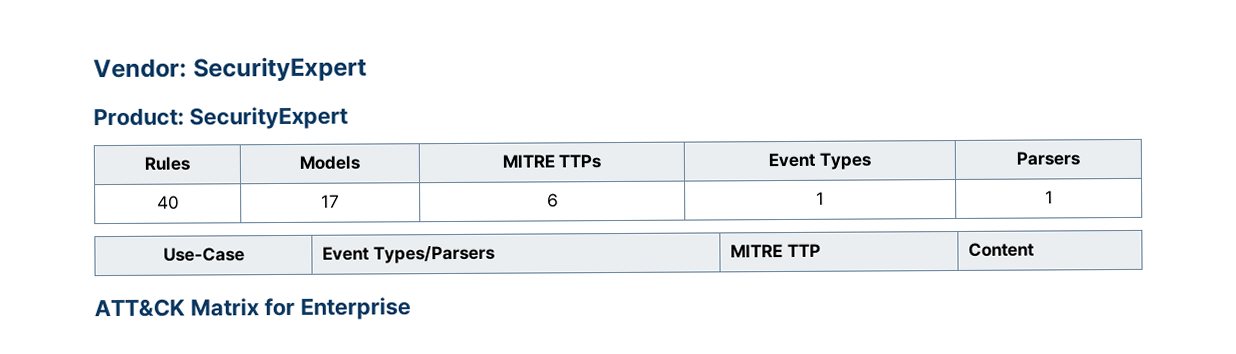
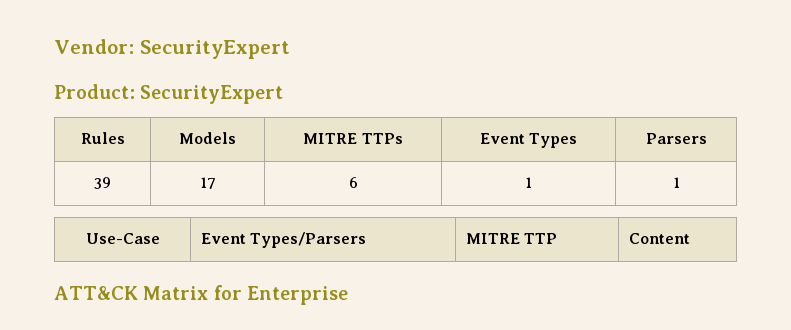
- 40 | 17 | 6 | 1 | 1
+ 39 | 17 | 6 | 1 | 1

